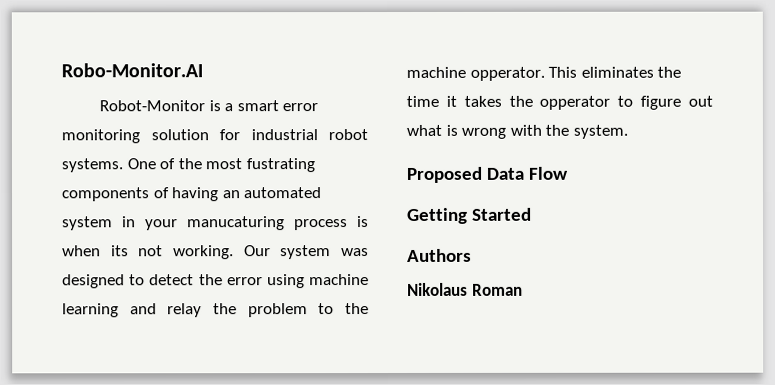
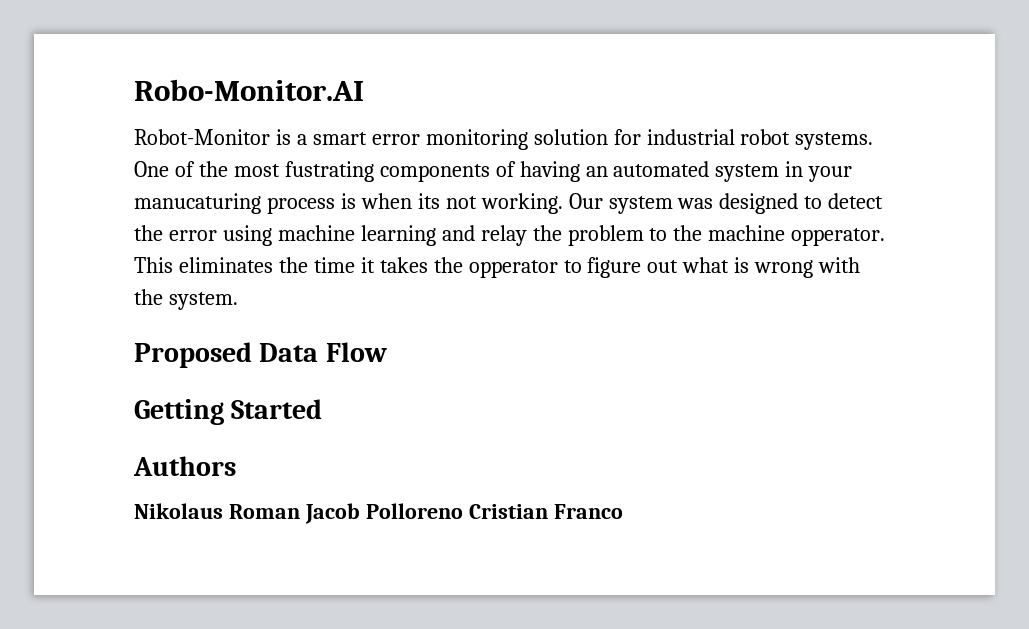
- Nikolaus Roman
+ Nikolaus Roman Jacob Polloreno Cristian Franco

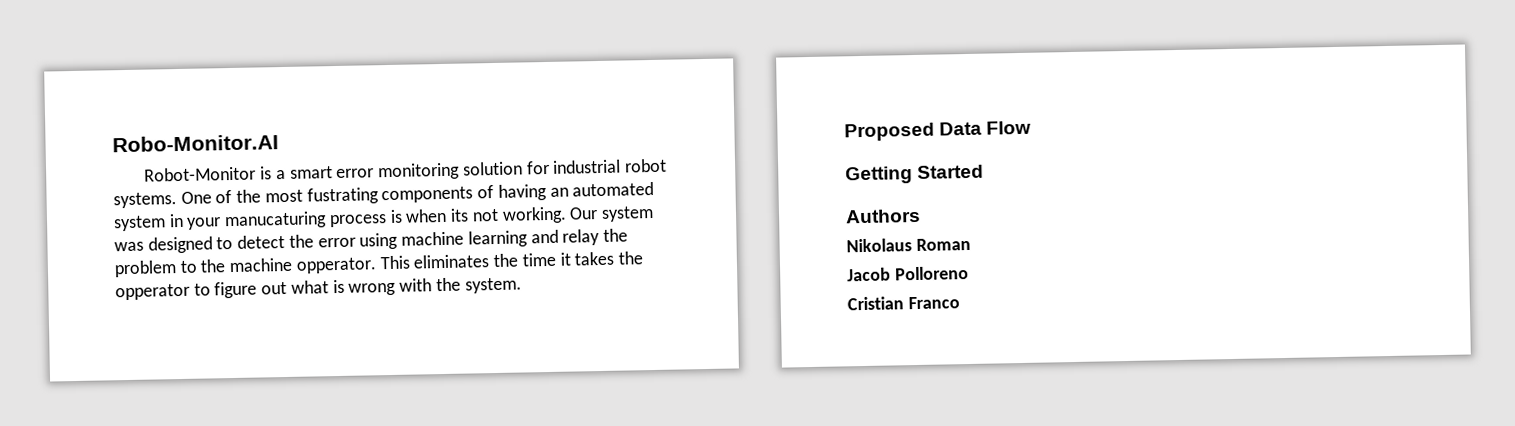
- Nikolaus Roman Jacob Polloreno Cristian Franco
+ Nikolaus Roman
+ Jacob Polloreno
+ Cristian Franco

